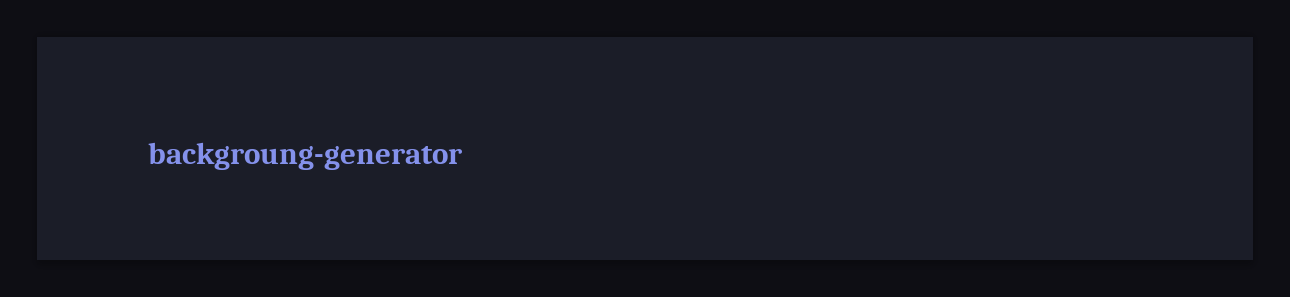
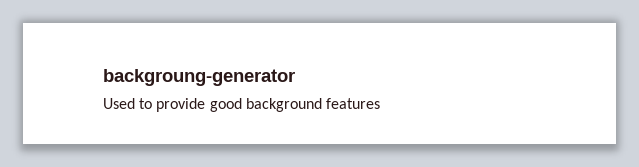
+ Used to provide good background features

